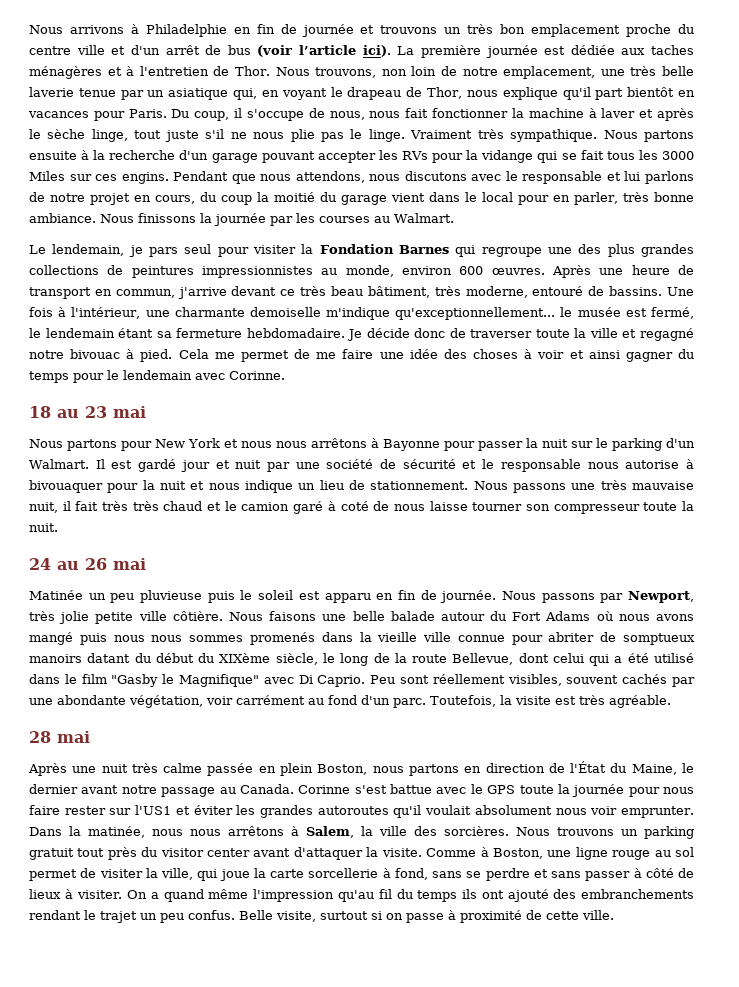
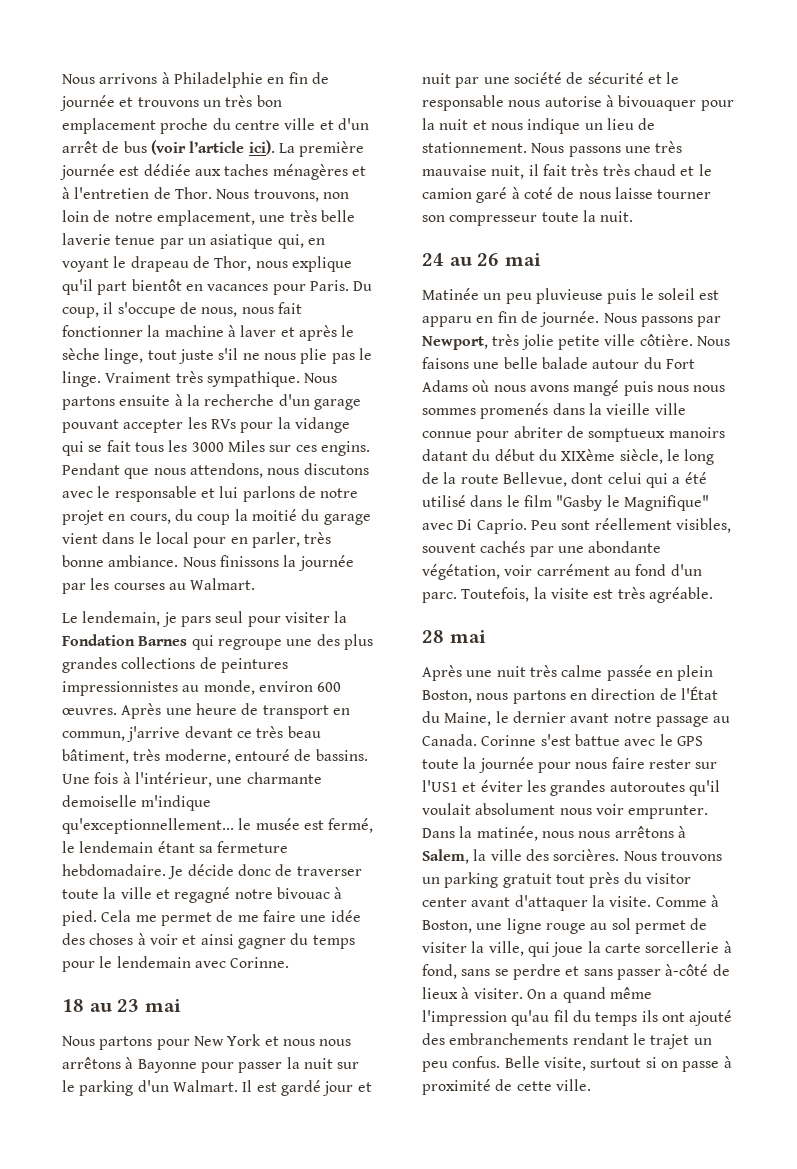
- Comme à Boston, une ligne rouge au sol permet de visiter la ville, qui joue la carte sorcellerie à fond, sans se perdre et sans passer à côté de lieux à visiter.
+ Comme à Boston, une ligne rouge au sol permet de visiter la ville, qui joue la carte sorcellerie à fond, sans se perdre et sans passer à-côté de lieux à visiter.

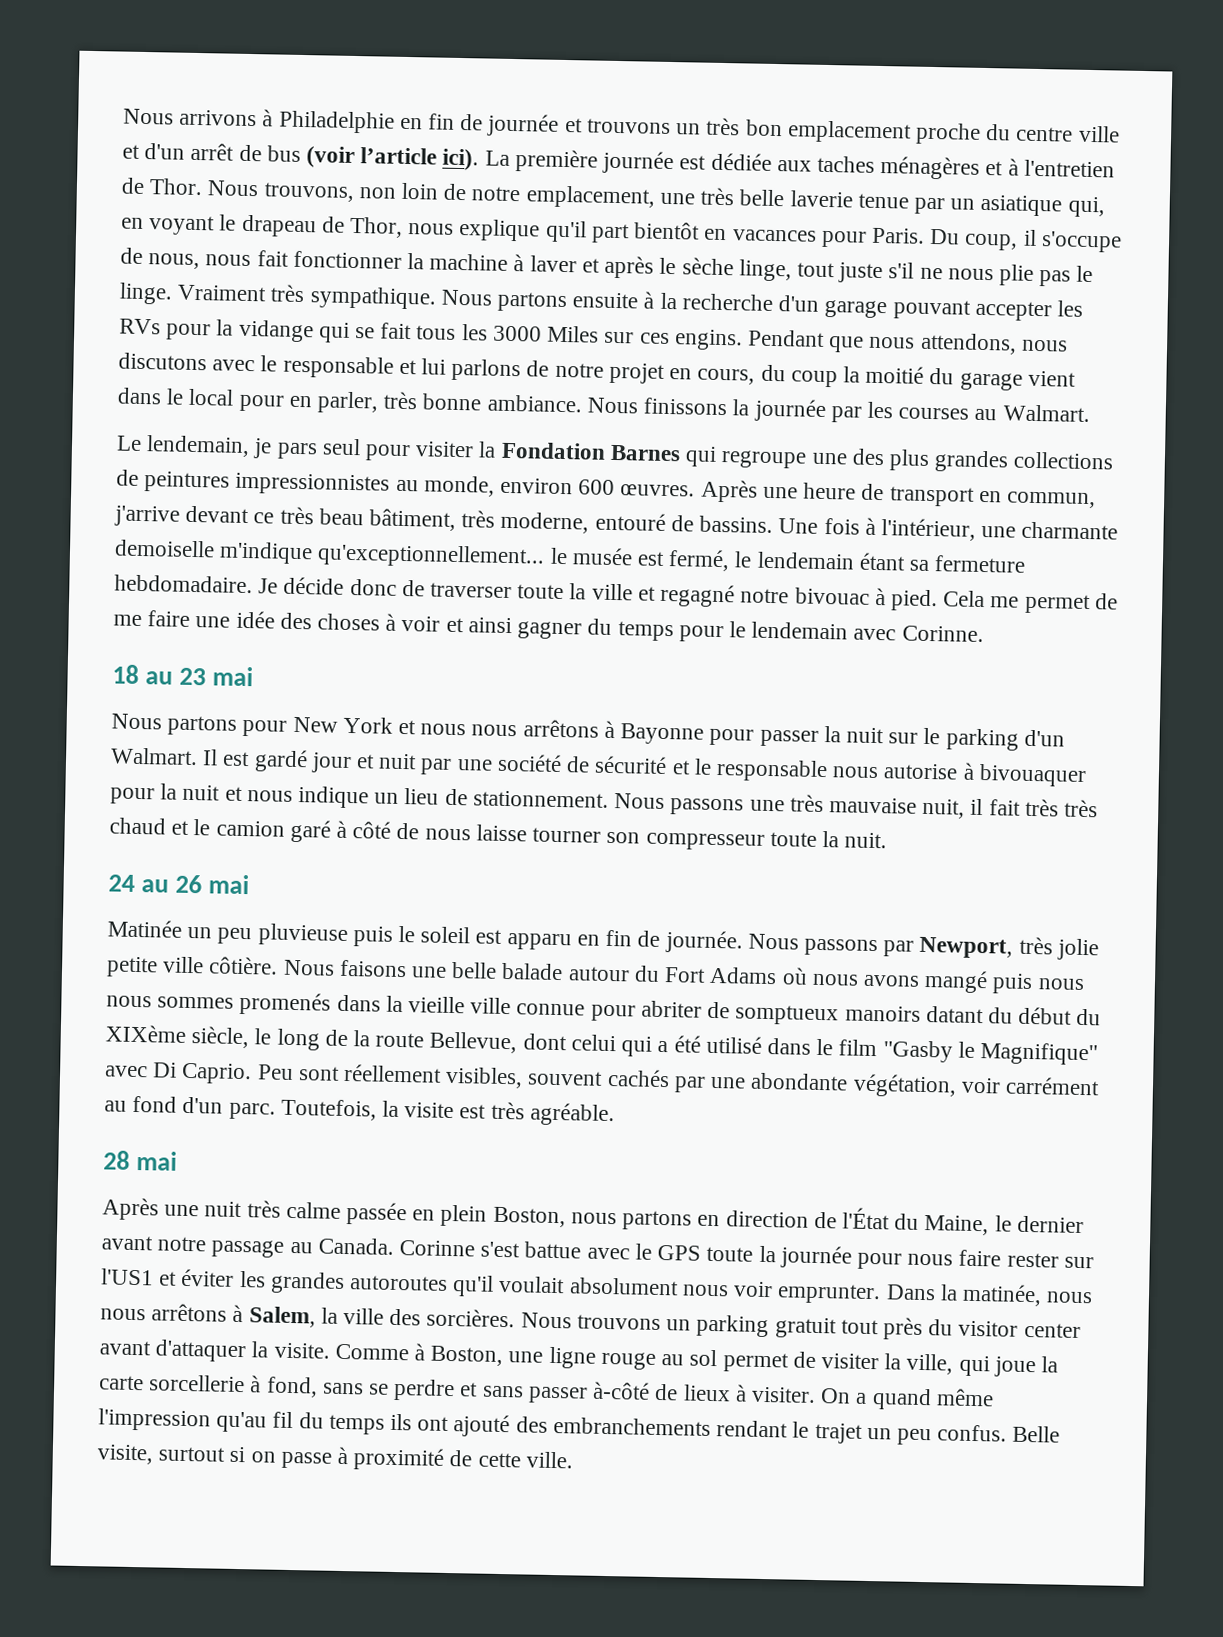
- Nous passons une très mauvaise nuit, il fait très très chaud et le camion garé à coté de nous laisse tourner son compresseur toute la nuit.
+ Nous passons une très mauvaise nuit, il fait très très chaud et le camion garé à côté de nous laisse tourner son compresseur toute la nuit.

